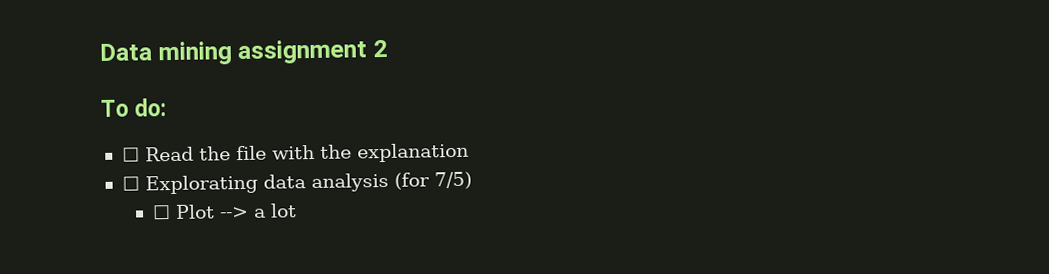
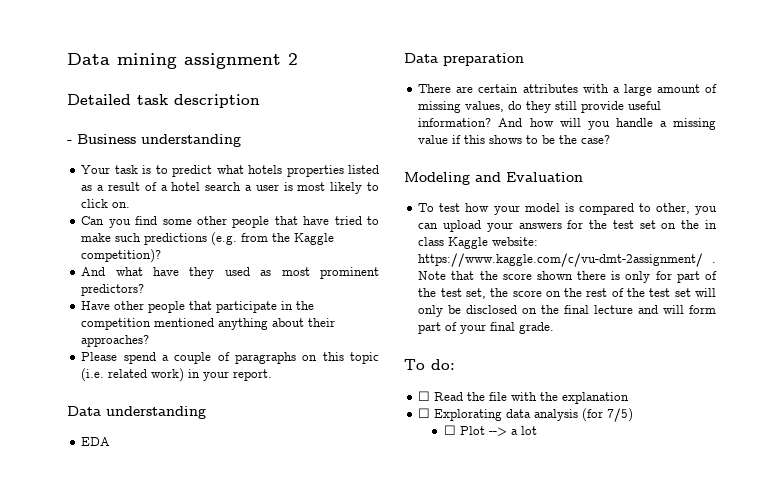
+ Detailed task description
+ - Business understanding
+ Your task is to predict what hotels properties listed as a result of a hotel search a user is most likely to click on.
+ Can you find some other people that have tried to make such predictions (e.g. from the Kaggle competition)?
+ And what have they used as most prominent predictors?
+ Have other people that participate in the competition mentioned anything about their approaches?
+ Please spend a couple of paragraphs on this topic (i.e. related work) in your report.
+ Data understanding
+ EDA
+ Data preparation
+ There are certain attributes with a large amount of missing values, do they still provide useful information? And how will you handle a missing value if this shows to be the case?
+ Modeling and Evaluation
+ To test how your model is compared to other, you can upload your answers for the test set on the in class Kaggle website: https://www.kaggle.com/c/vu-dmt-2assignment/ . Note that the score shown there is only for part of the test set, the score on the rest of the test set will only be disclosed on the final lecture and will form part of your final grade.

